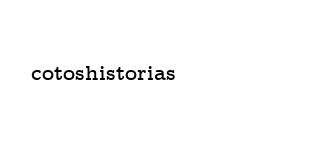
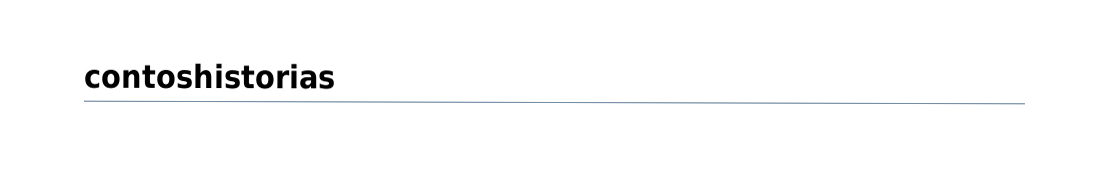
- cotoshistorias
+ contoshistorias

